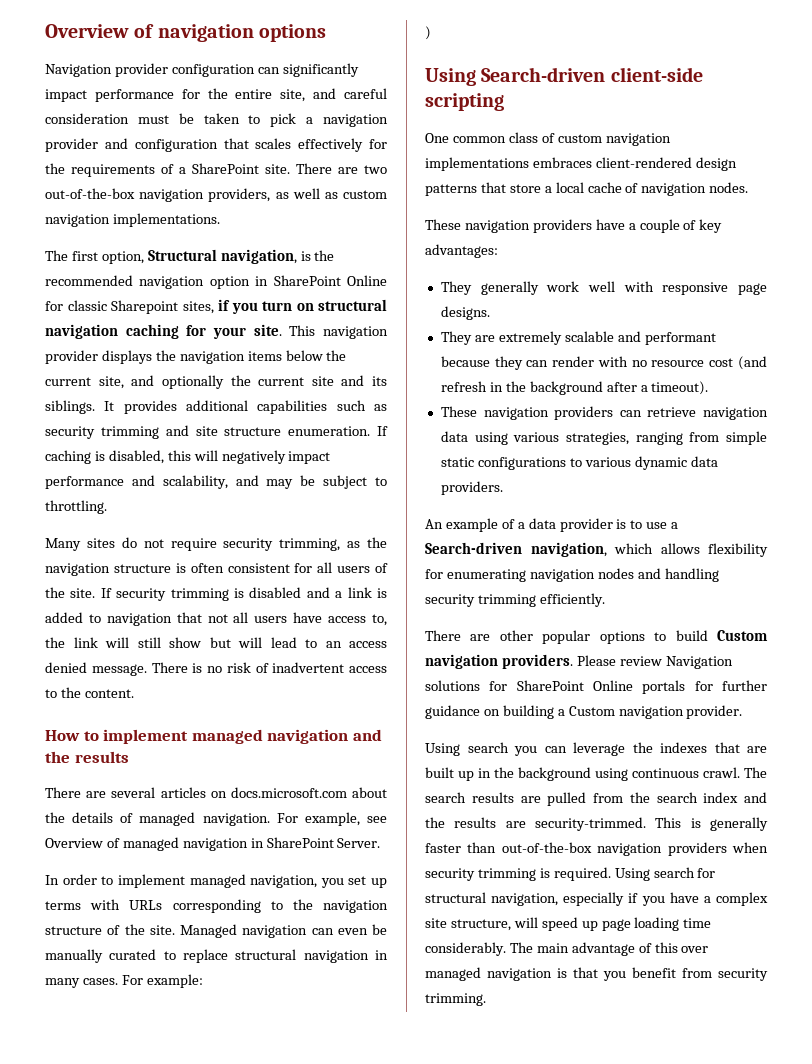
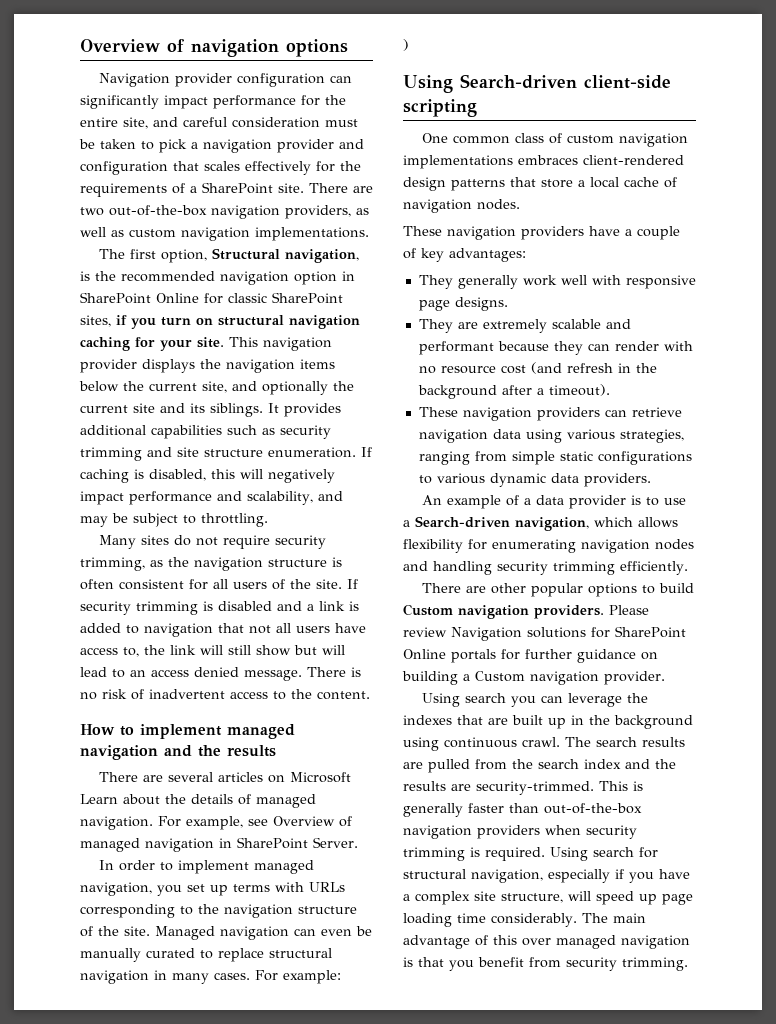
- The first option, Structural navigation, is the recommended navigation option in SharePoint Online for classic Sharepoint sites, if you turn on structural navigation caching for your site.
+ The first option, Structural navigation, is the recommended navigation option in SharePoint Online for classic SharePoint sites, if you turn on structural navigation caching for your site.
- There are several articles on docs.microsoft.com about the details of managed navigation.
+ There are several articles on Microsoft Learn about the details of managed navigation.

